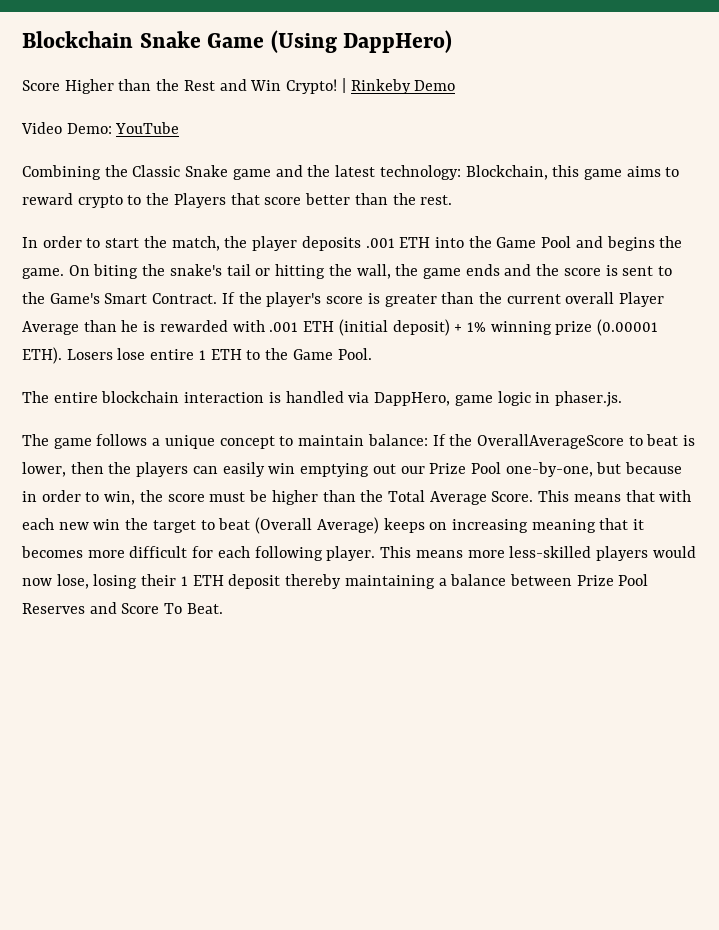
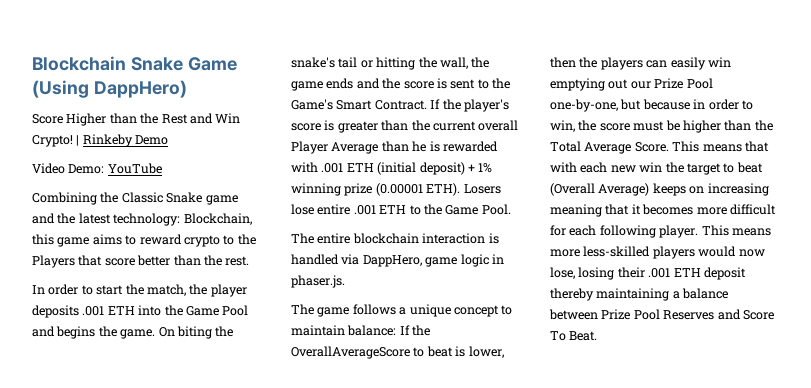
- Losers lose entire 1 ETH to the Game Pool.
+ Losers lose entire .001 ETH to the Game Pool.
- This means more less-skilled players would now lose, losing their 1 ETH deposit thereby maintaining a balance between Prize Pool Reserves and Score To Beat.
+ This means more less-skilled players would now lose, losing their .001 ETH deposit thereby maintaining a balance between Prize Pool Reserves and Score To Beat.

